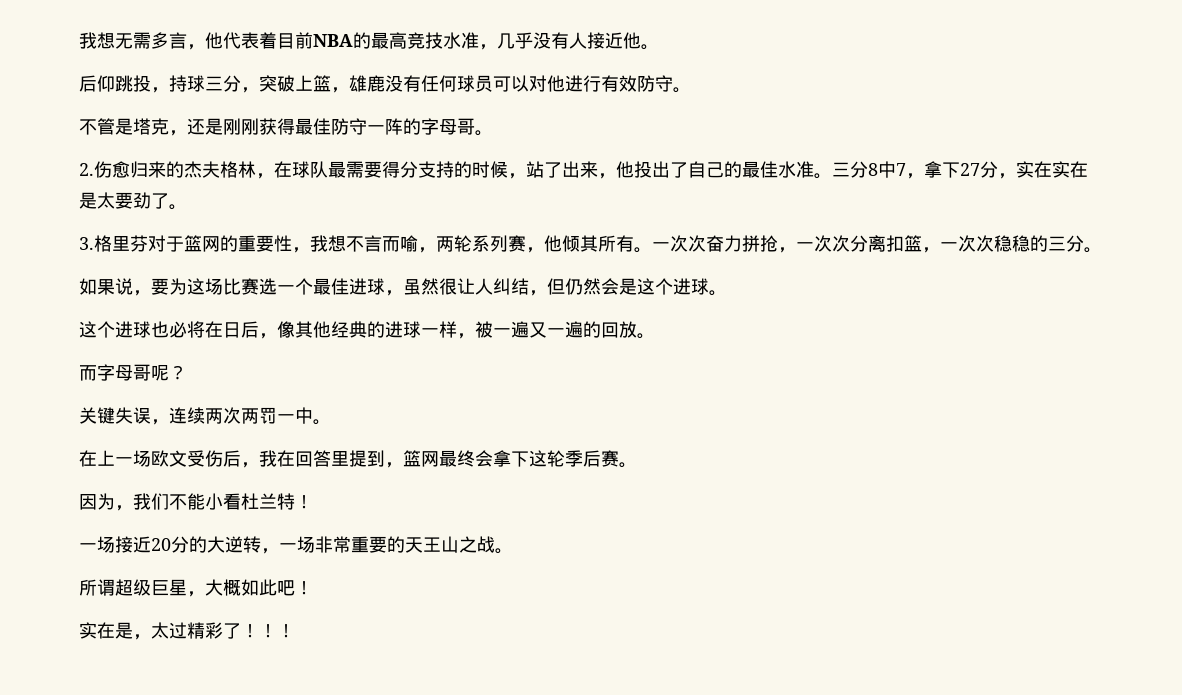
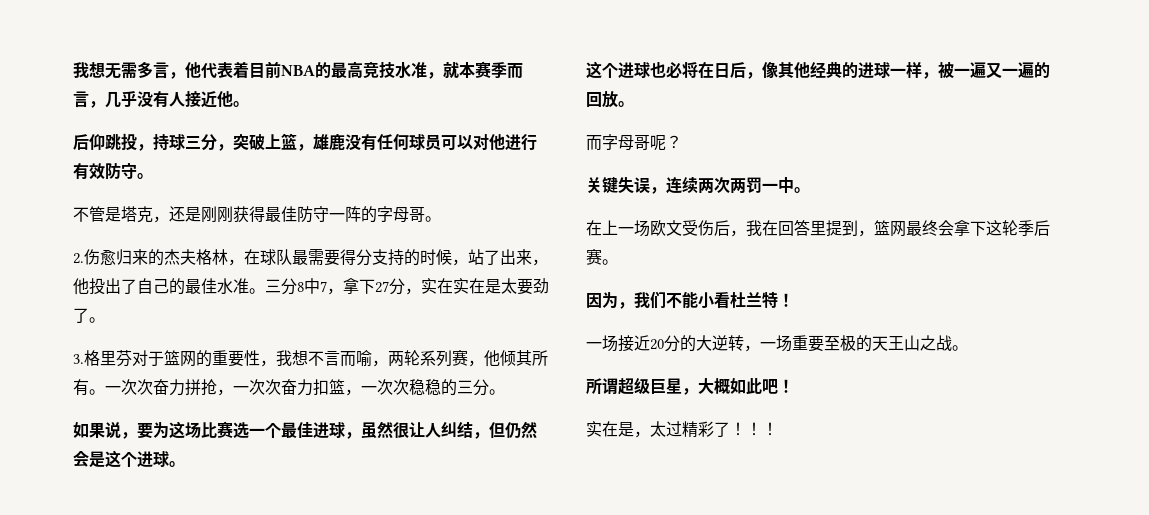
- 我想无需多言，他代表着目前NBA的最高竞技水准，几乎没有人接近他。
+ 我想无需多言，他代表着目前NBA的最高竞技水准，就本赛季而言，几乎没有人接近他。
- 一次次奋力拼抢，一次次分离扣篮，一次次稳稳的三分。
+ 一次次奋力拼抢，一次次奋力扣篮，一次次稳稳的三分。
- 一场接近20分的大逆转，一场非常重要的天王山之战。
+ 一场接近20分的大逆转，一场重要至极的天王山之战。

